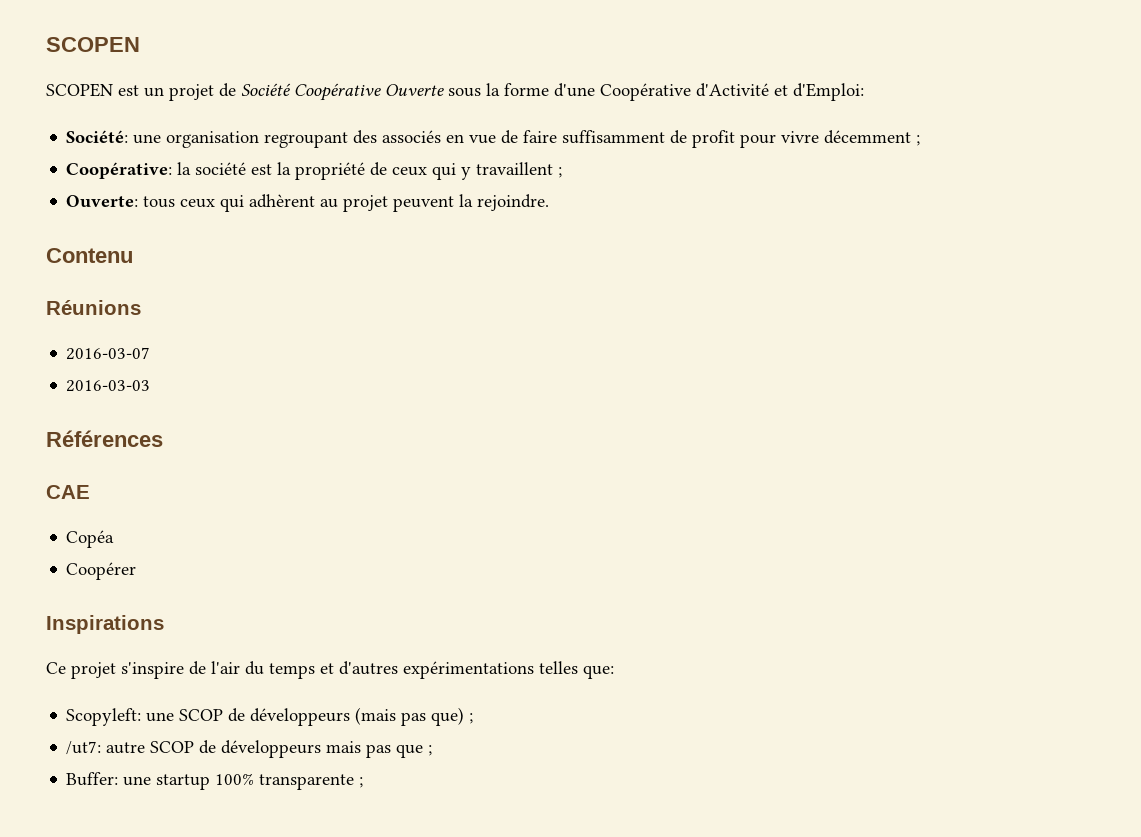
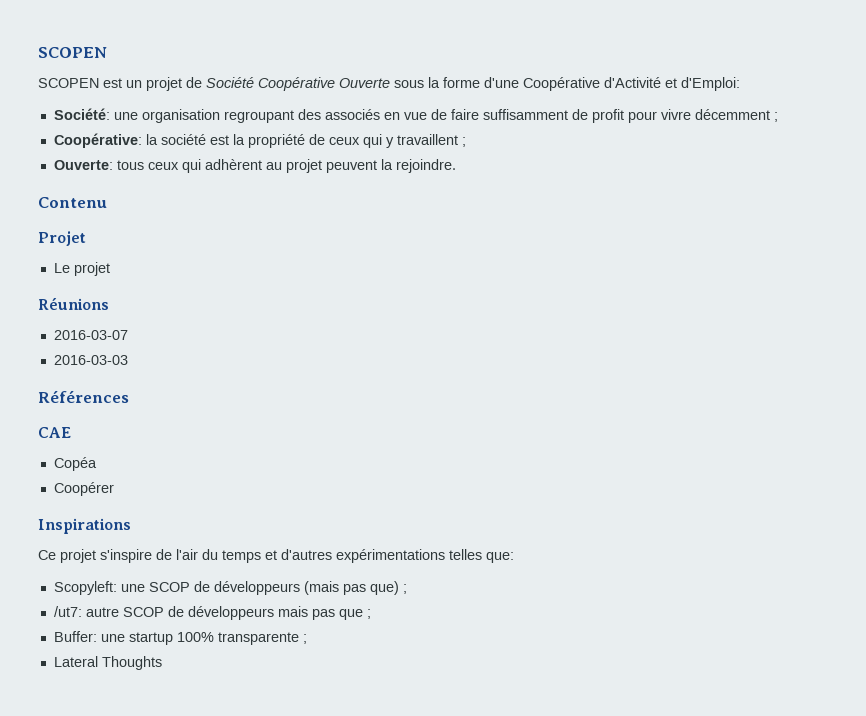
+ Projet
+ Le projet
+ Lateral Thoughts

